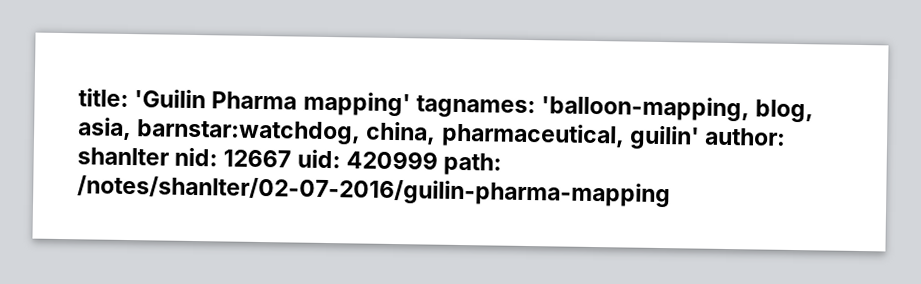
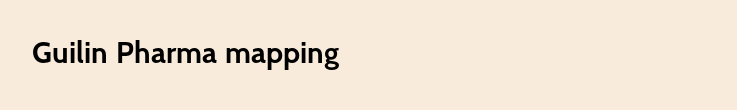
- title: 'Guilin Pharma mapping' tagnames: 'balloon-mapping, blog, asia, barnstar:watchdog, china, pharmaceutical, guilin' author: shanlter nid: 12667 uid: 420999 path: /notes/shanlter/02-07-2016/guilin-pharma-mapping
+ Guilin Pharma mapping

